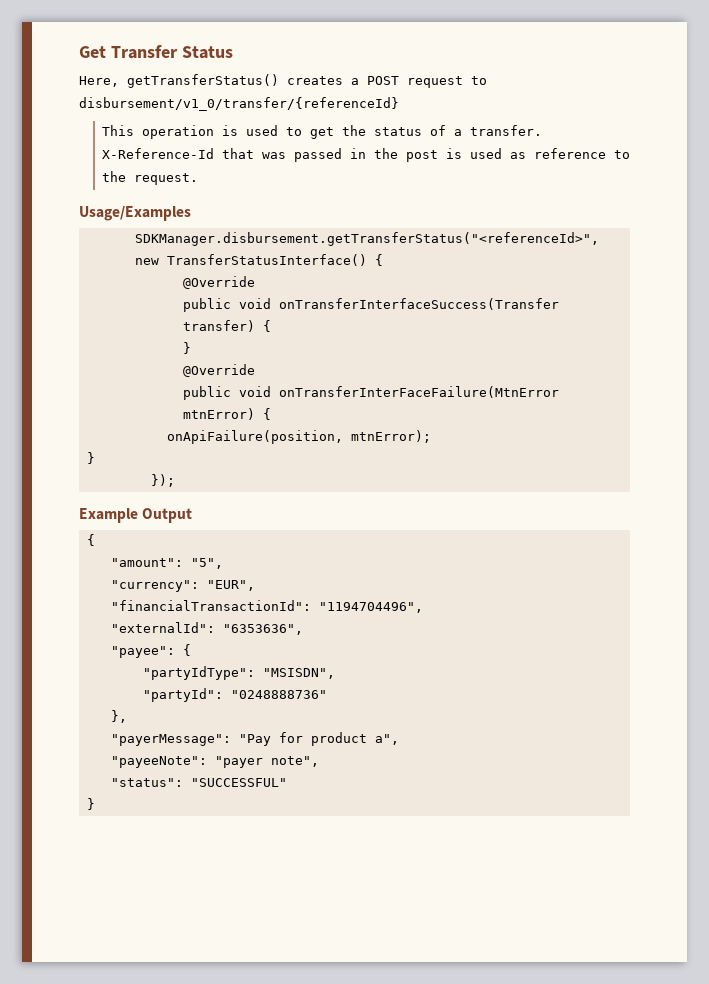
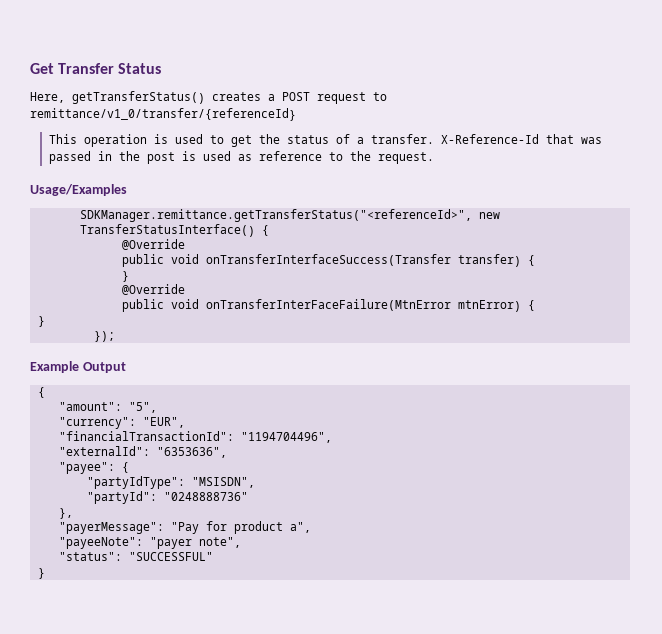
- Here, getTransferStatus() creates a POST request to disbursement/v1_0/transfer/{referenceId}
+ Here, getTransferStatus() creates a POST request to remittance/v1_0/transfer/{referenceId}
- SDKManager.disbursement.getTransferStatus("<referenceId>", new TransferStatusInterface() {
+ SDKManager.remittance.getTransferStatus("<referenceId>", new TransferStatusInterface() {
- onApiFailure(position, mtnError);

